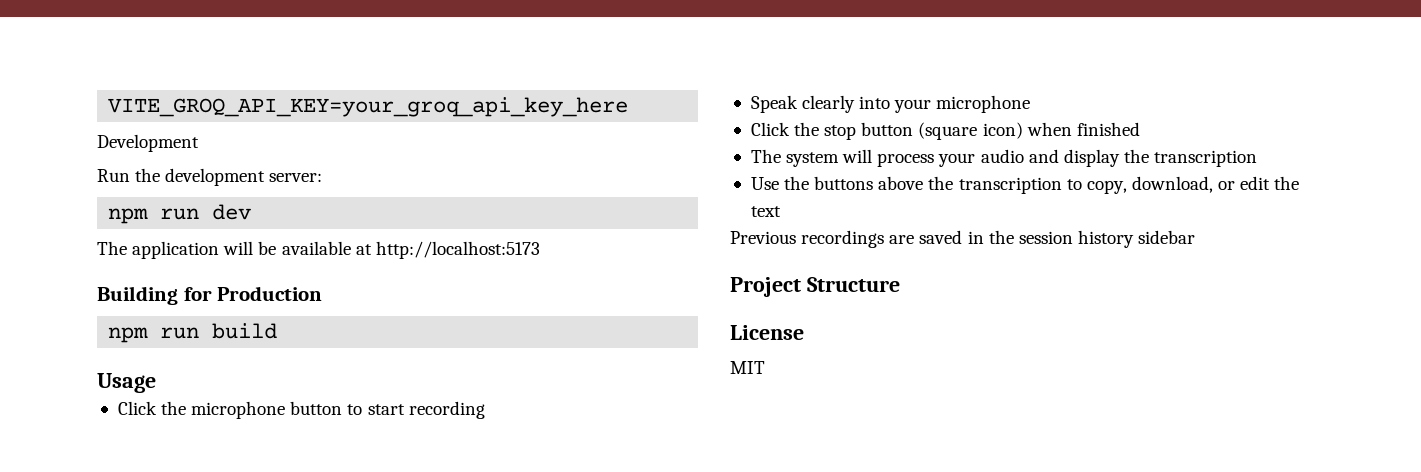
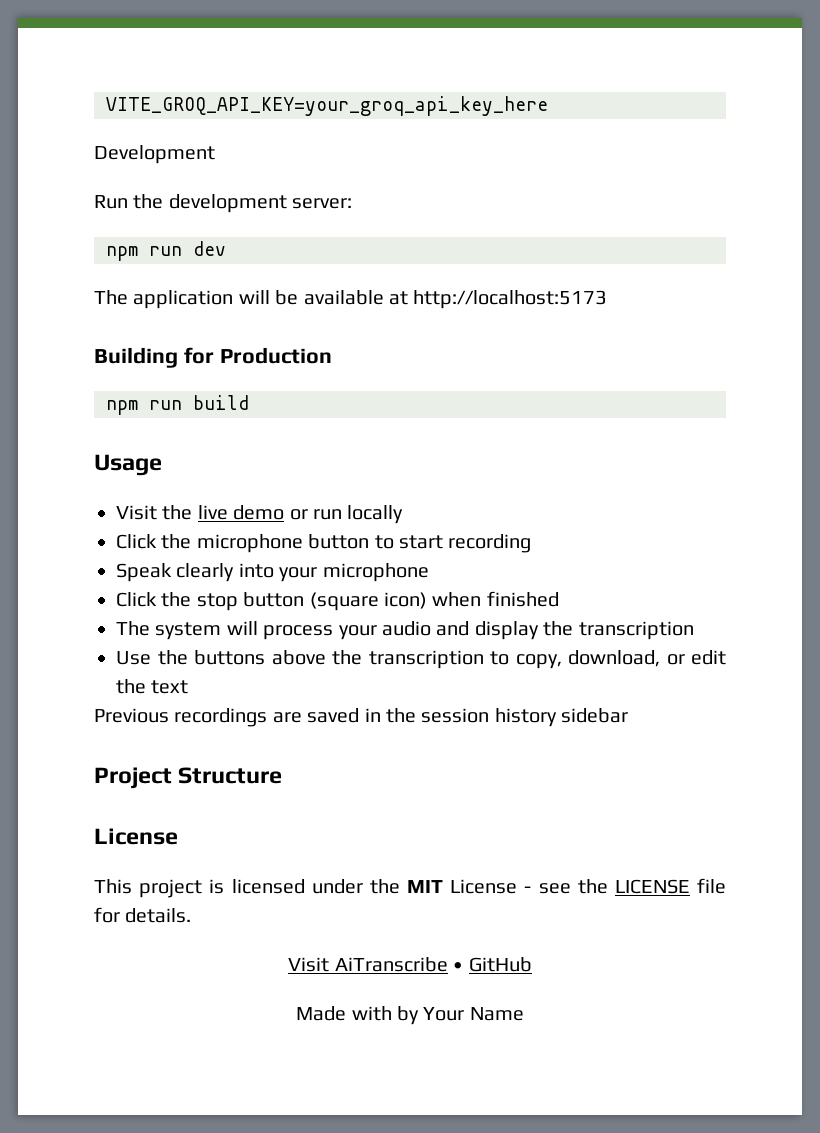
+ Visit the live demo or run locally
- MIT
+ This project is licensed under the MIT License - see the LICENSE file for details.
+ Visit AiTranscribe • GitHub
+ Made with by Your Name

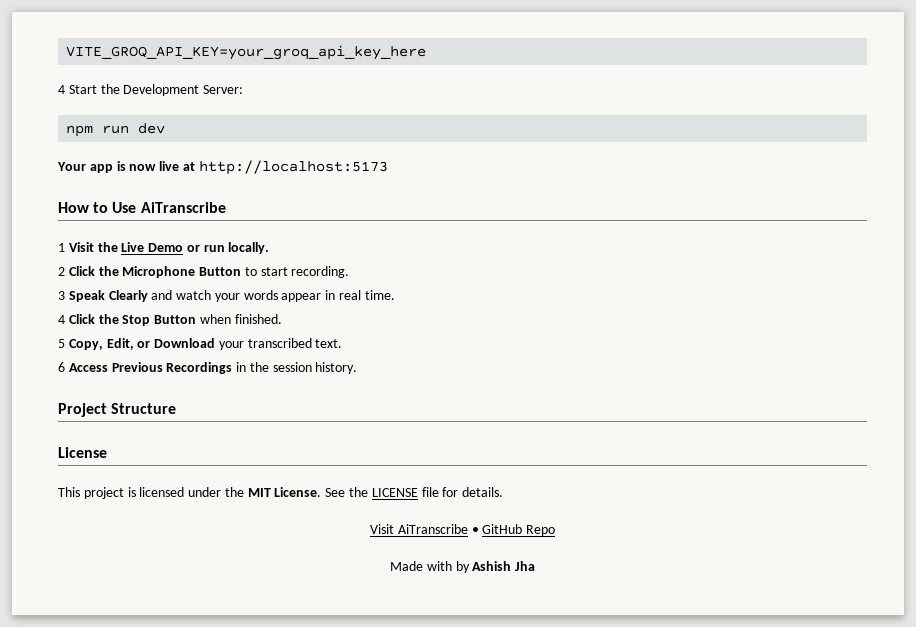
- Development
- Run the development server:
+ 4 Start the Development Server:
  npm run dev
- The application will be available at http://localhost:5173
- Building for Production
- npm run build
- Usage
- Visit the live demo or run locally
- Click the microphone button to start recording
- Speak clearly into your microphone
- Click the stop button (square icon) when finished
- The system will process your audio and display the transcription
- Use the buttons above the transcription to copy, download, or edit the text
- Previous recordings are saved in the session history sidebar
+ Your app is now live at http://localhost:5173
+ How to Use AiTranscribe
+ 1 Visit the Live Demo or run locally.
+ 2 Click the Microphone Button to start recording.
+ 3 Speak Clearly and watch your words appear in real time.
+ 4 Click the Stop Button when finished.
+ 5 Copy, Edit, or Download your transcribed text.
+ 6 Access Previous Recordings in the session history.
- This project is licensed under the MIT License - see the LICENSE file for details.
+ This project is licensed under the MIT License. See the LICENSE file for details.
- Visit AiTranscribe • GitHub
+ Visit AiTranscribe • GitHub Repo
- Made with by Your Name
+ Made with by Ashish Jha

